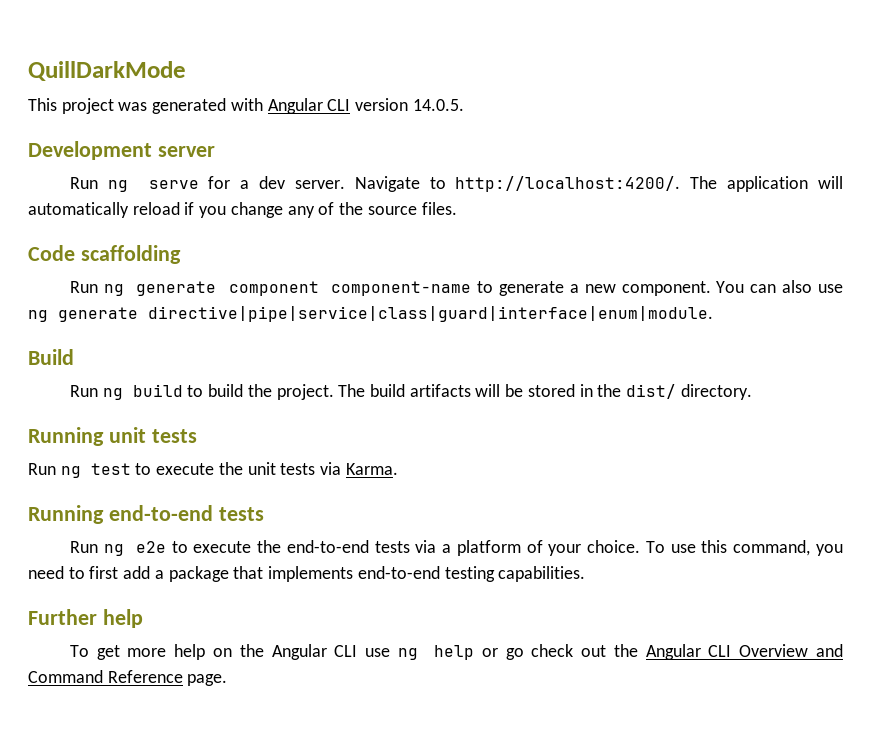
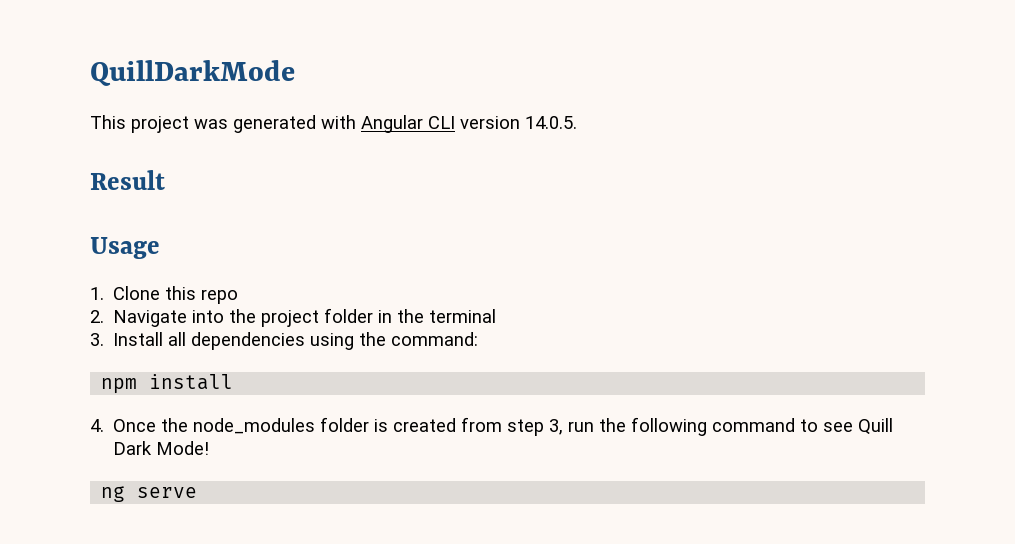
- Development server
- Run ng serve for a dev server. Navigate to http://localhost:4200/. The application will automatically reload if you change any of the source files.
- Code scaffolding
- Run ng generate component component-name to generate a new component. You can also use ng generate directive|pipe|service|class|guard|interface|enum|module.
- Build
- Run ng build to build the project. The build artifacts will be stored in the dist/ directory.
- Running unit tests
- Run ng test to execute the unit tests via Karma.
- Running end-to-end tests
- Run ng e2e to execute the end-to-end tests via a platform of your choice. To use this command, you need to first add a package that implements end-to-end testing capabilities.
- Further help
- To get more help on the Angular CLI use ng help or go check out the Angular CLI Overview and Command Reference page.
+ Result
+ Usage
+ 1. Clone this repo
+ 2. Navigate into the project folder in the terminal
+ 3. Install all dependencies using the command:
+ npm install
+ 4. Once the node_modules folder is created from step 3, run the following command to see Quill Dark Mode!
+ ng serve

